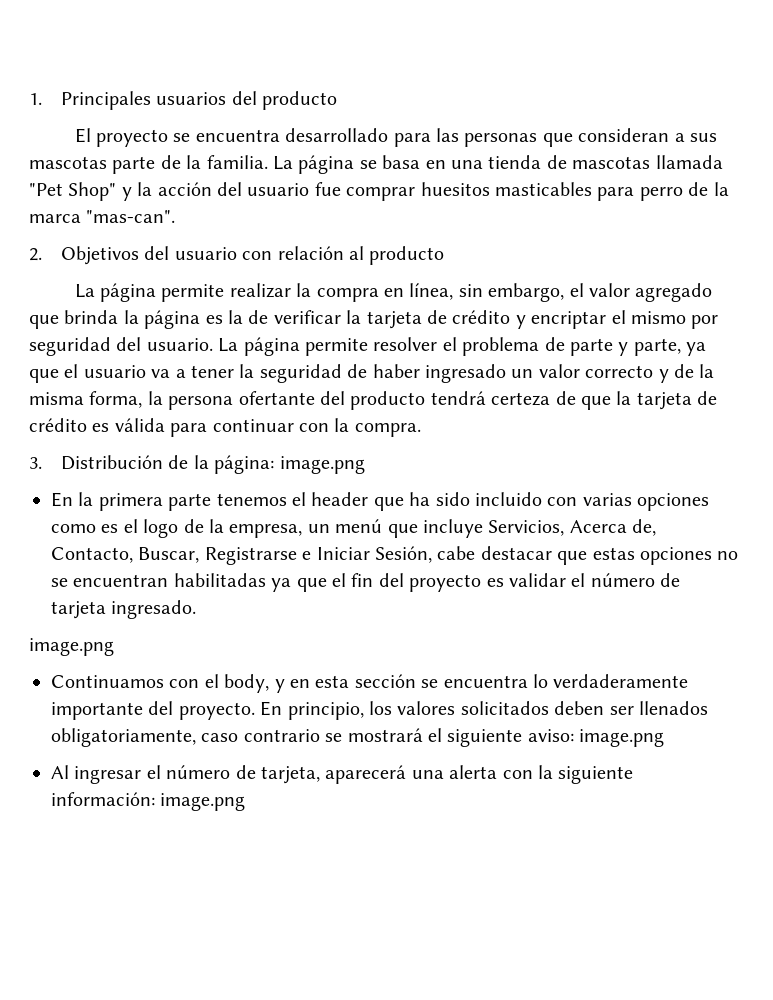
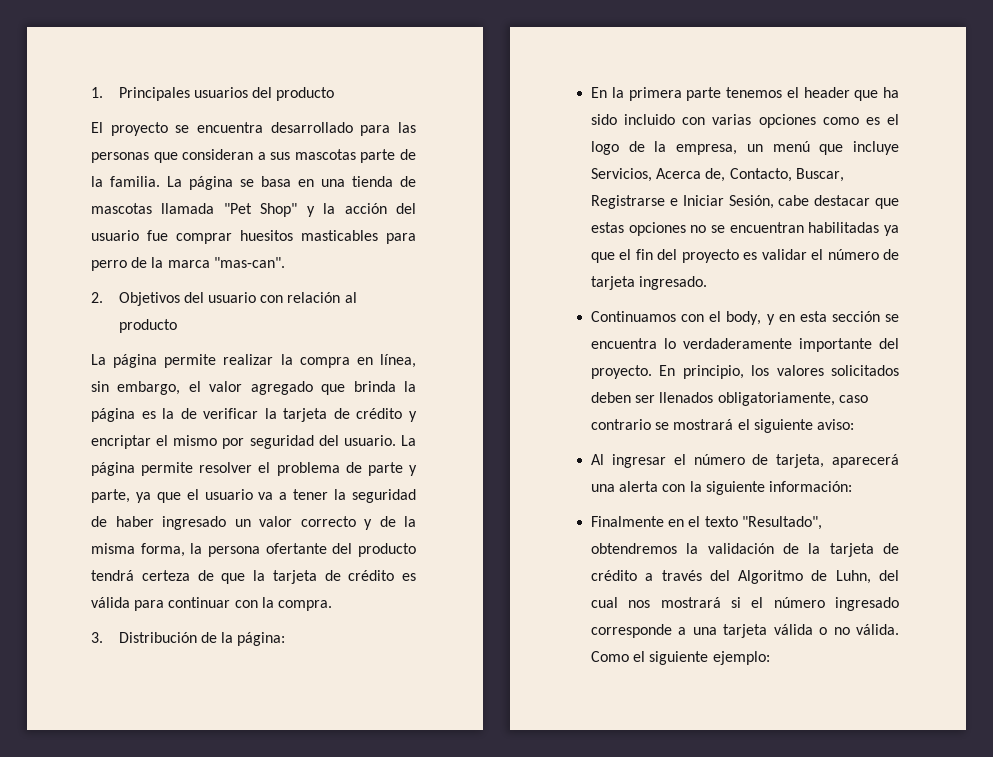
- 3. Distribución de la página: image.png
+ 3. Distribución de la página:
  En la primera parte tenemos el header que ha sido incluido con varias opciones como es el logo de la empresa, un menú que incluye Servicios, Acerca de, Contacto, Buscar, Registrarse e Iniciar Sesión, cabe destacar que estas opciones no se encuentran habilitadas ya que el fin del proyecto es validar el número de tarjeta ingresado.
- image.png
- En principio, los valores solicitados deben ser llenados obligatoriamente, caso contrario se mostrará el siguiente aviso: image.png
+ En principio, los valores solicitados deben ser llenados obligatoriamente, caso contrario se mostrará el siguiente aviso:
- Al ingresar el número de tarjeta, aparecerá una alerta con la siguiente información: image.png
+ Al ingresar el número de tarjeta, aparecerá una alerta con la siguiente información:
+ Finalmente en el texto "Resultado", obtendremos la validación de la tarjeta de crédito a través del Algoritmo de Luhn, del cual nos mostrará si el número ingresado corresponde a una tarjeta válida o no válida. Como el siguiente ejemplo:

